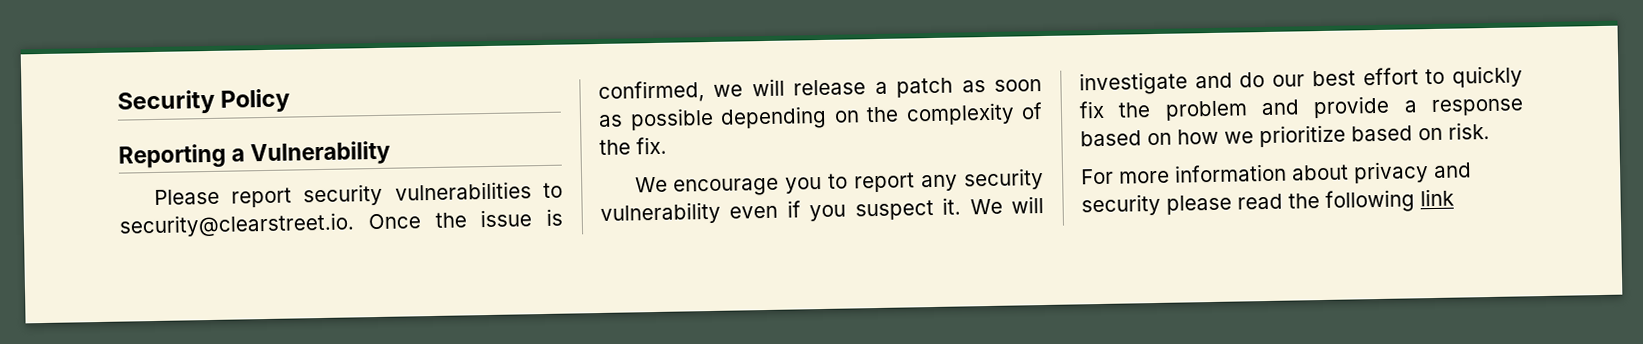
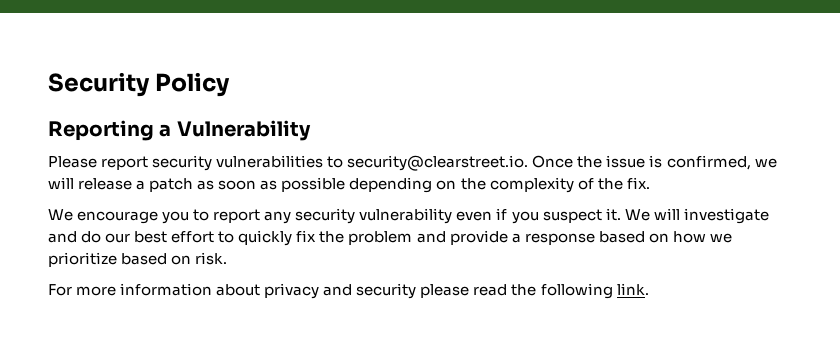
- For more information about privacy and security please read the following link
+ For more information about privacy and security please read the following link.

